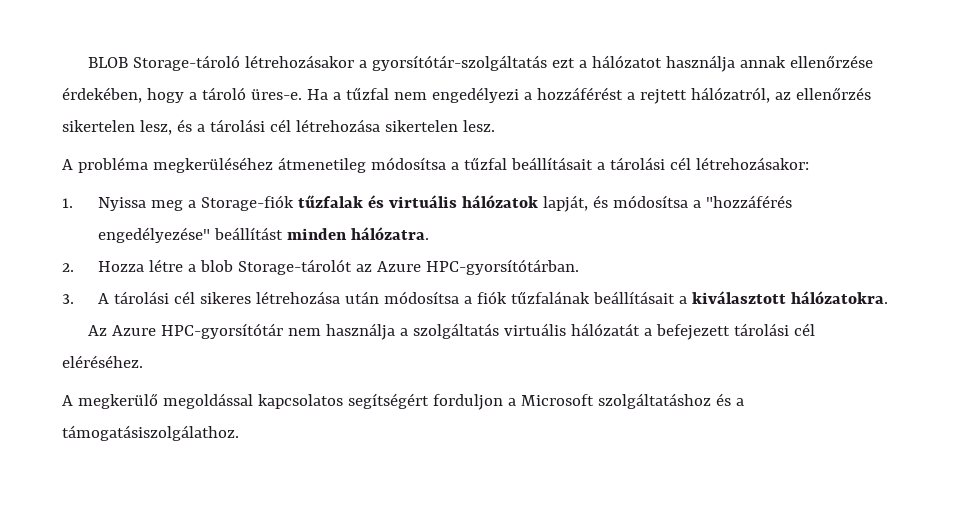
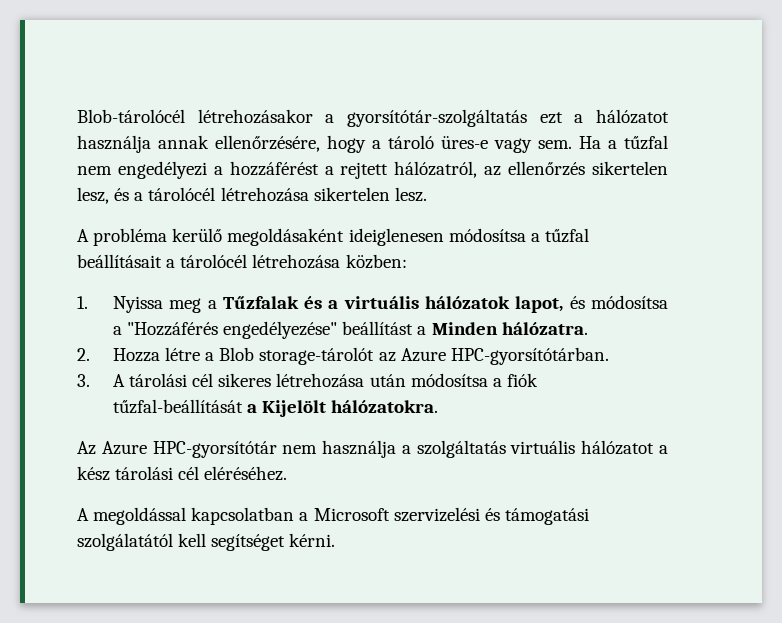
- BLOB Storage-tároló létrehozásakor a gyorsítótár-szolgáltatás ezt a hálózatot használja annak ellenőrzése érdekében, hogy a tároló üres-e.
+ Blob-tárolócél létrehozásakor a gyorsítótár-szolgáltatás ezt a hálózatot használja annak ellenőrzésére, hogy a tároló üres-e vagy sem.
- Ha a tűzfal nem engedélyezi a hozzáférést a rejtett hálózatról, az ellenőrzés sikertelen lesz, és a tárolási cél létrehozása sikertelen lesz.
+ Ha a tűzfal nem engedélyezi a hozzáférést a rejtett hálózatról, az ellenőrzés sikertelen lesz, és a tárolócél létrehozása sikertelen lesz.
- A probléma megkerüléséhez átmenetileg módosítsa a tűzfal beállításait a tárolási cél létrehozásakor:
+ A probléma kerülő megoldásaként ideiglenesen módosítsa a tűzfal beállításait a tárolócél létrehozása közben:
- 1. Nyissa meg a Storage-fiók tűzfalak és virtuális hálózatok lapját, és módosítsa a "hozzáférés engedélyezése" beállítást minden hálózatra.
+ 1. Nyissa meg a Tűzfalak és a virtuális hálózatok lapot, és módosítsa a "Hozzáférés engedélyezése" beállítást a Minden hálózatra.
- 2. Hozza létre a blob Storage-tárolót az Azure HPC-gyorsítótárban.
+ 2. Hozza létre a Blob storage-tárolót az Azure HPC-gyorsítótárban.
- 3. A tárolási cél sikeres létrehozása után módosítsa a fiók tűzfalának beállításait a kiválasztott hálózatokra.
+ 3. A tárolási cél sikeres létrehozása után módosítsa a fiók tűzfal-beállítását a Kijelölt hálózatokra.
- Az Azure HPC-gyorsítótár nem használja a szolgáltatás virtuális hálózatát a befejezett tárolási cél eléréséhez.
+ Az Azure HPC-gyorsítótár nem használja a szolgáltatás virtuális hálózatot a kész tárolási cél eléréséhez.
- A megkerülő megoldással kapcsolatos segítségért forduljon a Microsoft szolgáltatáshoz és a támogatásiszolgálathoz.
+ A megoldással kapcsolatban a Microsoft szervizelési és támogatási szolgálatától kell segítséget kérni.

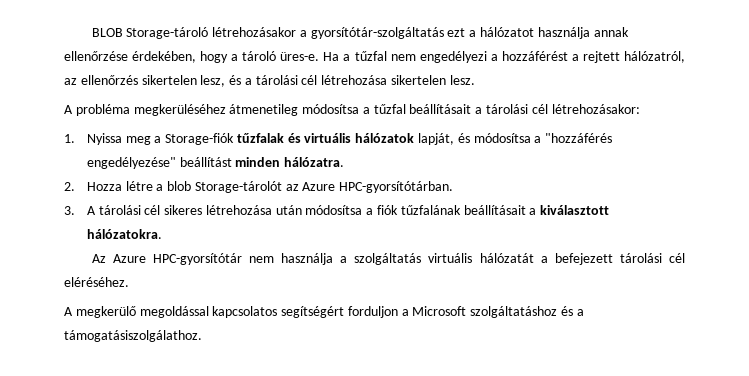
- Blob-tárolócél létrehozásakor a gyorsítótár-szolgáltatás ezt a hálózatot használja annak ellenőrzésére, hogy a tároló üres-e vagy sem.
+ BLOB Storage-tároló létrehozásakor a gyorsítótár-szolgáltatás ezt a hálózatot használja annak ellenőrzése érdekében, hogy a tároló üres-e.
- Ha a tűzfal nem engedélyezi a hozzáférést a rejtett hálózatról, az ellenőrzés sikertelen lesz, és a tárolócél létrehozása sikertelen lesz.
+ Ha a tűzfal nem engedélyezi a hozzáférést a rejtett hálózatról, az ellenőrzés sikertelen lesz, és a tárolási cél létrehozása sikertelen lesz.
- A probléma kerülő megoldásaként ideiglenesen módosítsa a tűzfal beállításait a tárolócél létrehozása közben:
+ A probléma megkerüléséhez átmenetileg módosítsa a tűzfal beállításait a tárolási cél létrehozásakor:
- 1. Nyissa meg a Tűzfalak és a virtuális hálózatok lapot, és módosítsa a "Hozzáférés engedélyezése" beállítást a Minden hálózatra.
+ 1. Nyissa meg a Storage-fiók tűzfalak és virtuális hálózatok lapját, és módosítsa a "hozzáférés engedélyezése" beállítást minden hálózatra.
- 2. Hozza létre a Blob storage-tárolót az Azure HPC-gyorsítótárban.
+ 2. Hozza létre a blob Storage-tárolót az Azure HPC-gyorsítótárban.
- 3. A tárolási cél sikeres létrehozása után módosítsa a fiók tűzfal-beállítását a Kijelölt hálózatokra.
+ 3. A tárolási cél sikeres létrehozása után módosítsa a fiók tűzfalának beállításait a kiválasztott hálózatokra.
- Az Azure HPC-gyorsítótár nem használja a szolgáltatás virtuális hálózatot a kész tárolási cél eléréséhez.
+ Az Azure HPC-gyorsítótár nem használja a szolgáltatás virtuális hálózatát a befejezett tárolási cél eléréséhez.
- A megoldással kapcsolatban a Microsoft szervizelési és támogatási szolgálatától kell segítséget kérni.
+ A megkerülő megoldással kapcsolatos segítségért forduljon a Microsoft szolgáltatáshoz és a támogatásiszolgálathoz.

